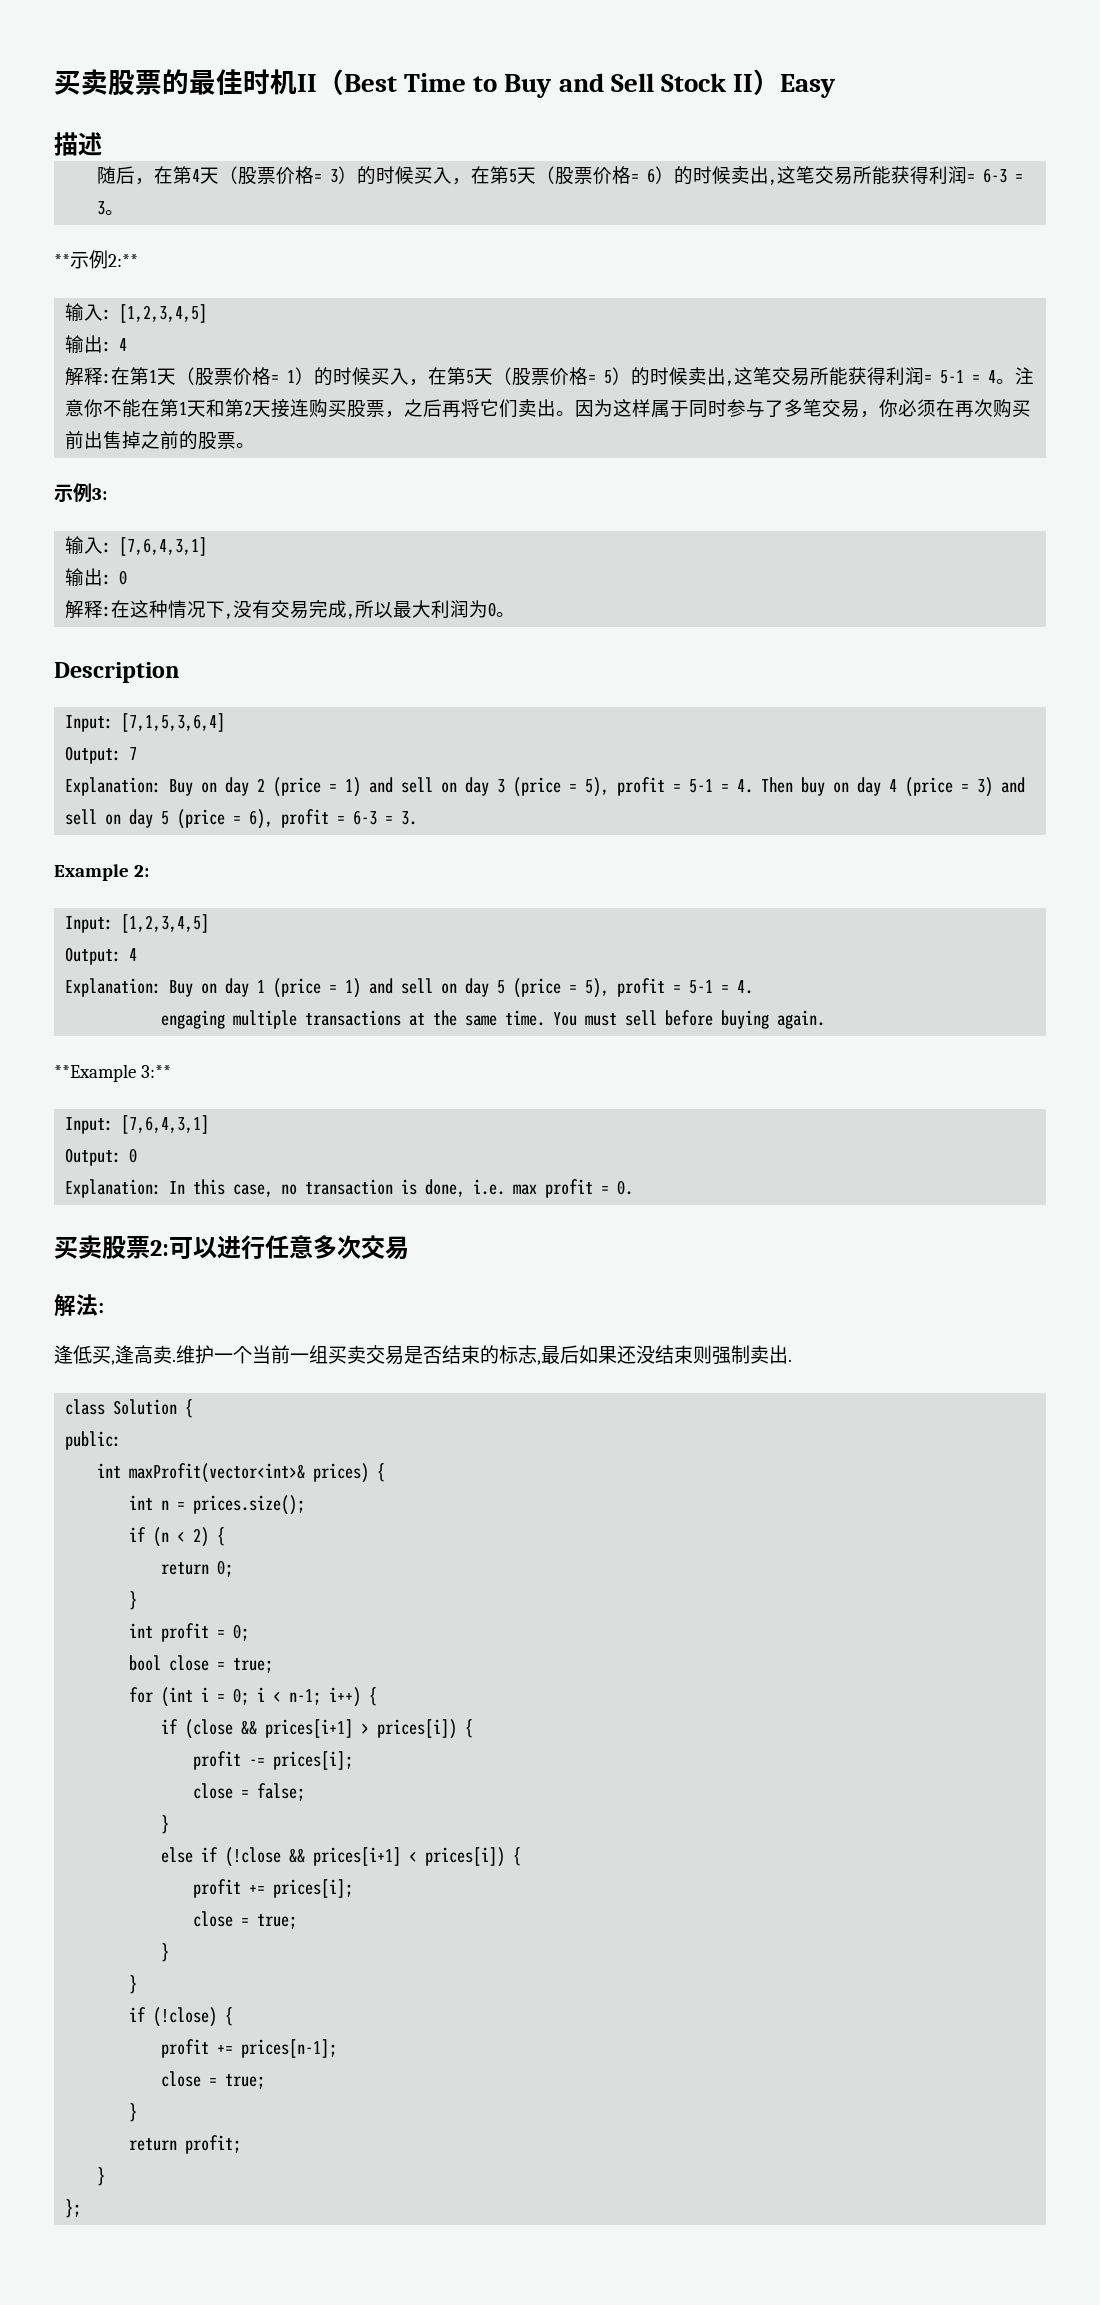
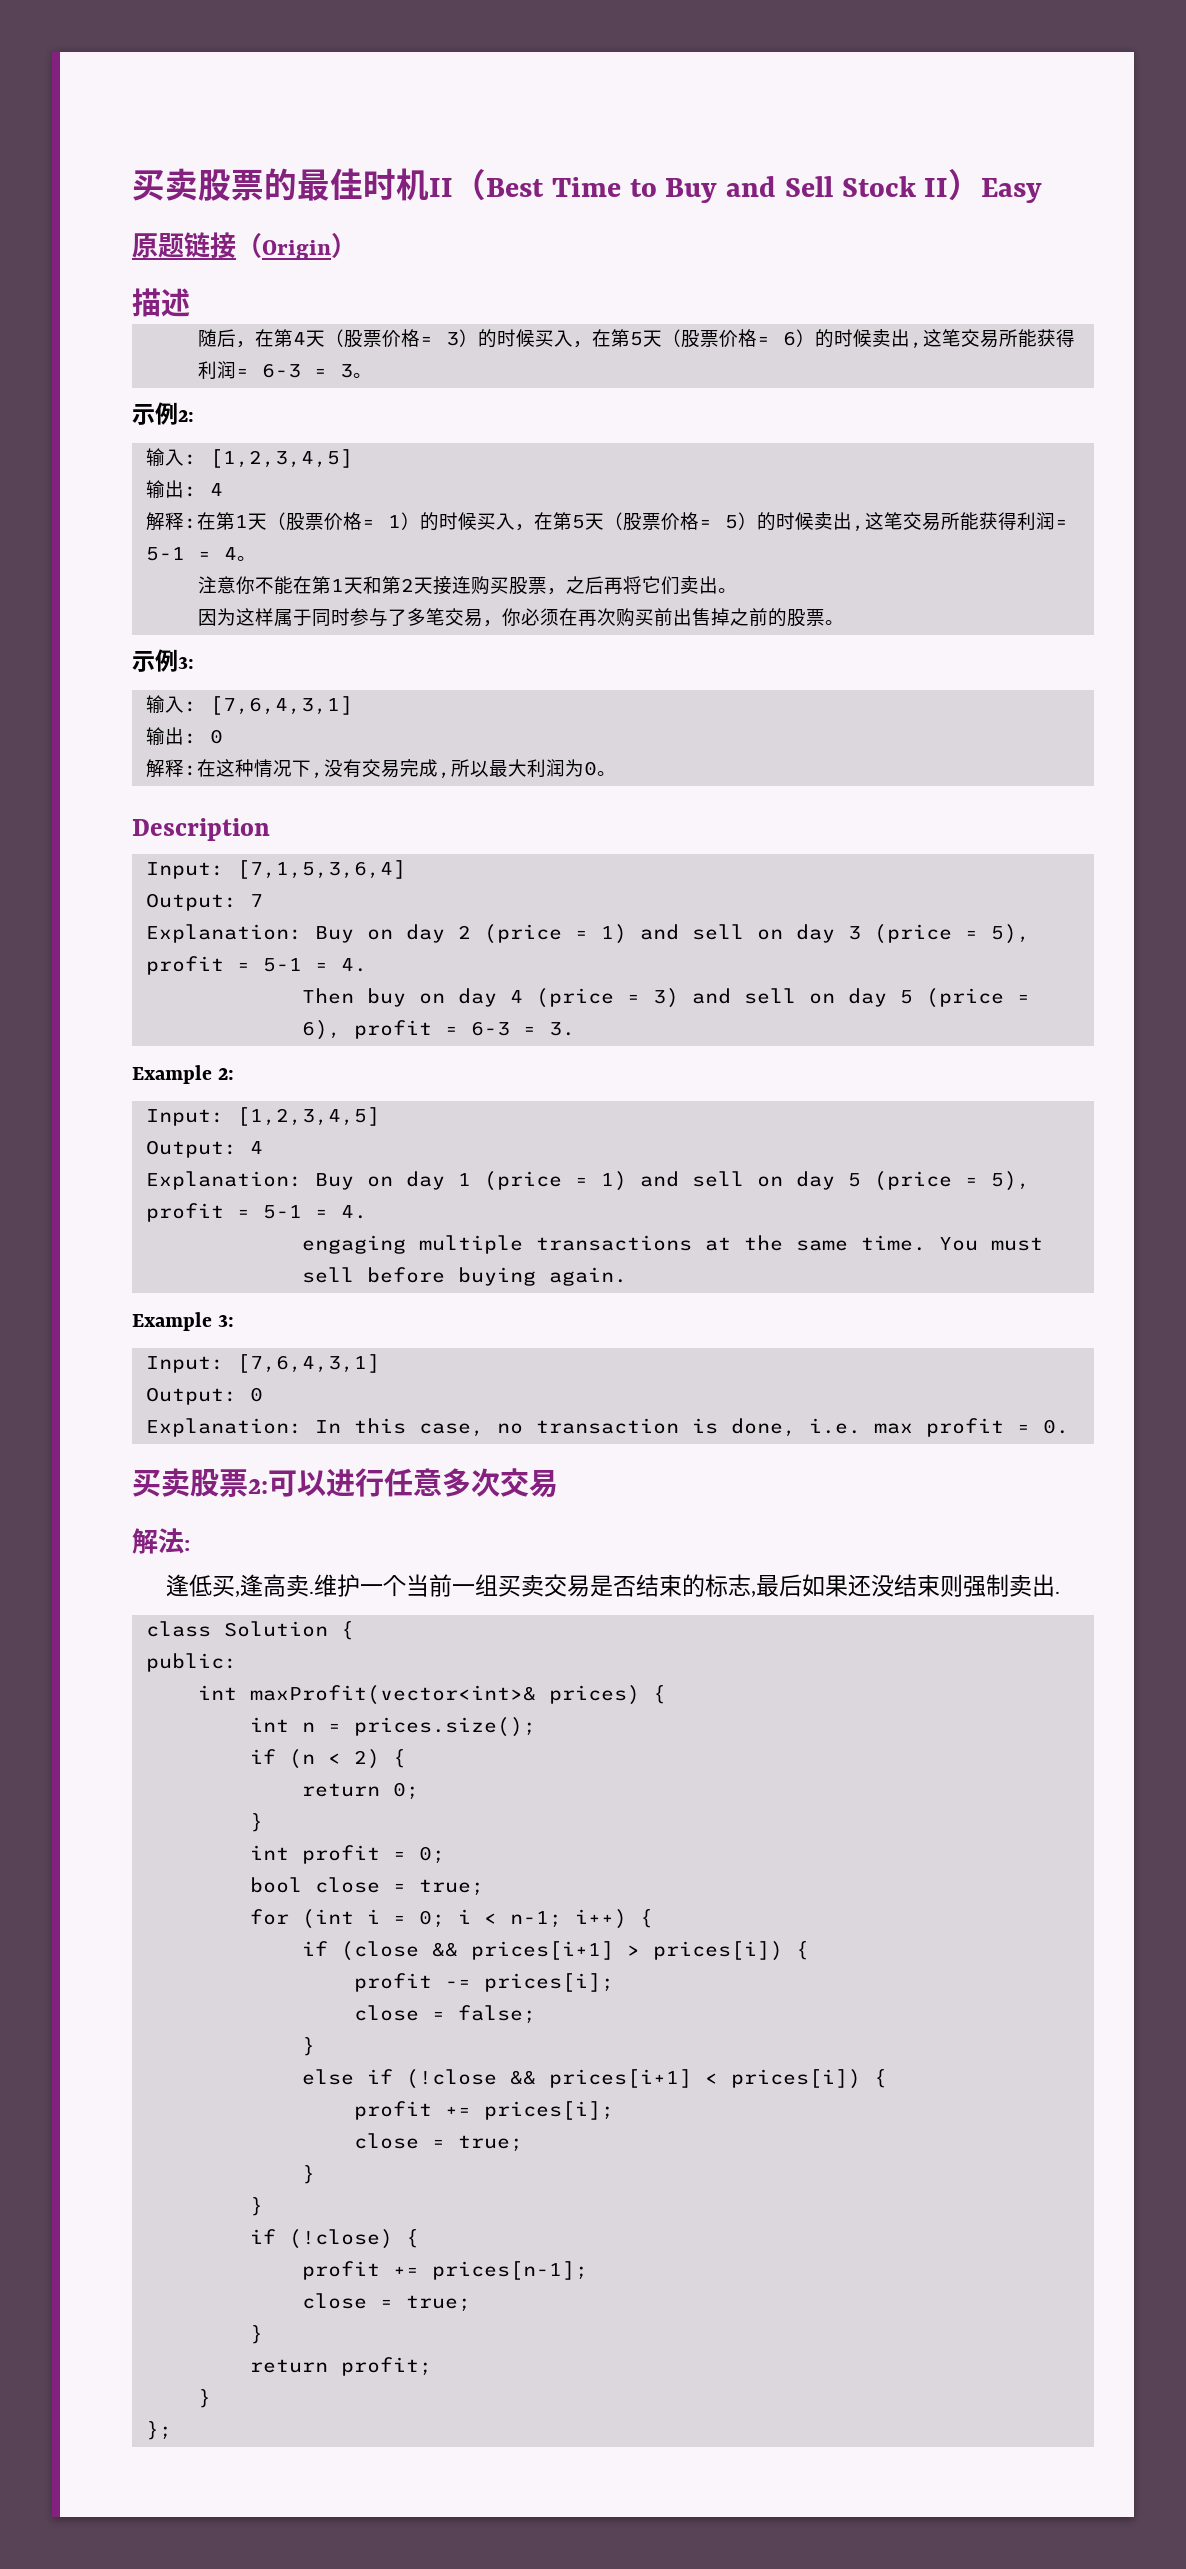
+ 原题链接（Origin）
- **示例2:**
+ 示例2:
- 在第1天（股票价格= 1）的时候买入，在第5天（股票价格= 5）的时候卖出,这笔交易所能获得利润= 5-1 = 4。注意你不能在第1天和第2天接连购买股票，之后再将它们卖出。因为这样属于同时参与了多笔交易，你必须在再次购买前出售掉之前的股票。
+ 在第1天（股票价格= 1）的时候买入，在第5天（股票价格= 5）的时候卖出,这笔交易所能获得利润= 5-1 = 4。
+ 注意你不能在第1天和第2天接连购买股票，之后再将它们卖出。
+ 因为这样属于同时参与了多笔交易，你必须在再次购买前出售掉之前的股票。
- Explanation: Buy on day 2 (price = 1) and sell on day 3 (price = 5), profit = 5-1 = 4. Then buy on day 4 (price = 3) and sell on day 5 (price = 6), profit = 6-3 = 3.
+ Explanation: Buy on day 2 (price = 1) and sell on day 3 (price = 5), profit = 5-1 = 4.
+ Then buy on day 4 (price = 3) and sell on day 5 (price = 6), profit = 6-3 = 3.
- **Example 3:**
+ Example 3:

